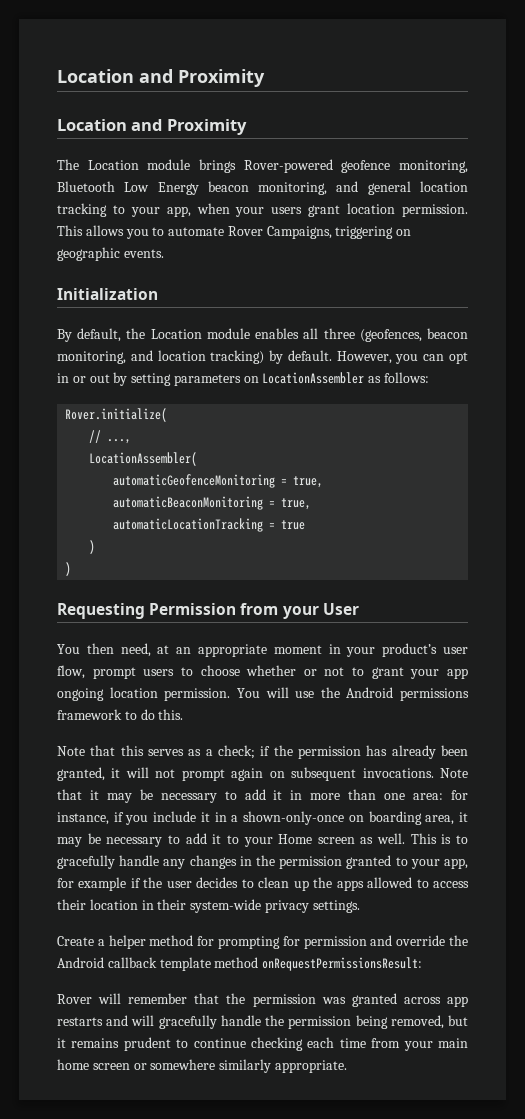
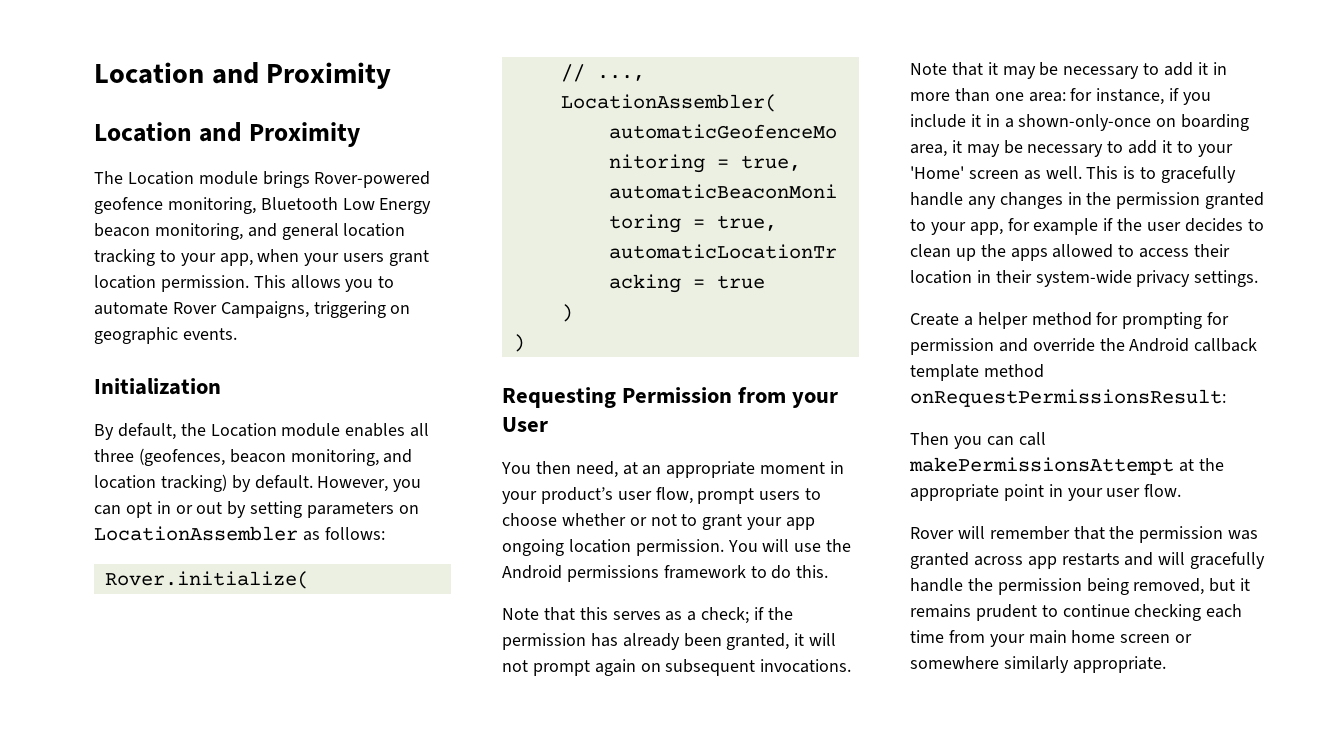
- Note that it may be necessary to add it in more than one area: for instance, if you include it in a shown-only-once on boarding area, it may be necessary to add it to your Home screen as well.
+ Note that it may be necessary to add it in more than one area: for instance, if you include it in a shown-only-once on boarding area, it may be necessary to add it to your 'Home' screen as well.
+ Then you can call makePermissionsAttempt at the appropriate point in your user flow.

